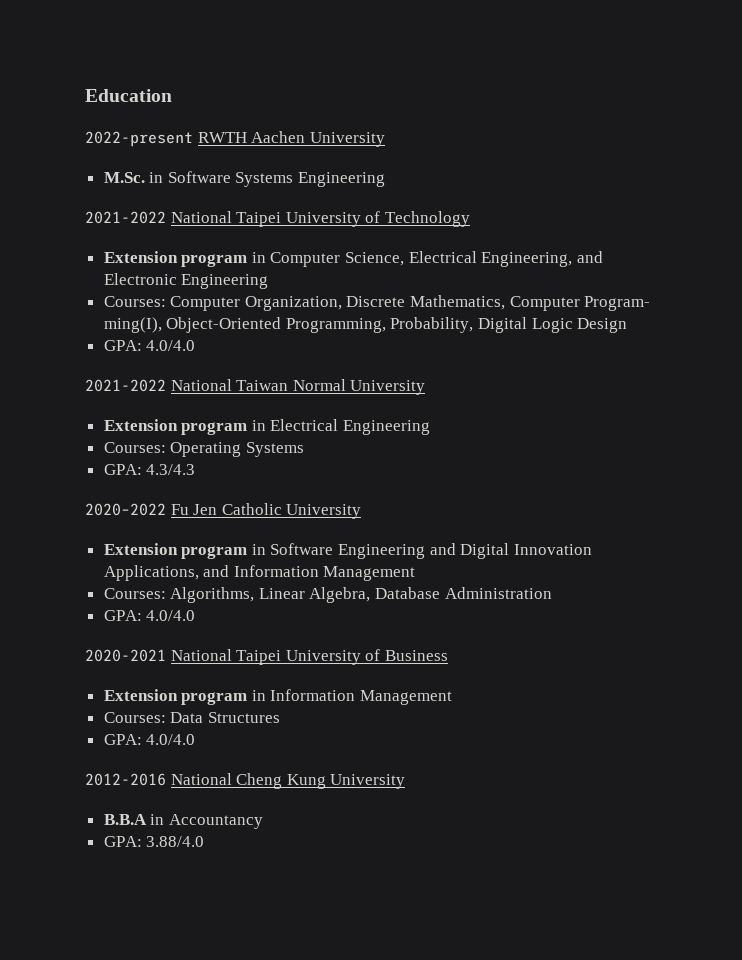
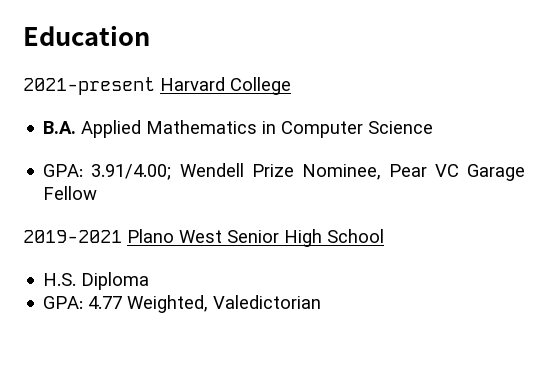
- 2022-present RWTH Aachen University
- M.Sc. in Software Systems Engineering
- 2021-2022 National Taipei University of Technology
- Extension program in Computer Science, Electrical Engineering, and Electronic Engineering
- Courses: Computer Organization, Discrete Mathematics, Computer Program- ming(I), Object-Oriented Programming, Probability, Digital Logic Design
- GPA: 4.0/4.0
- 2021-2022 National Taiwan Normal University
- Extension program in Electrical Engineering
- Courses: Operating Systems
- GPA: 4.3/4.3
- 2020–2022 Fu Jen Catholic University
- Extension program in Software Engineering and Digital Innovation Applications, and Information Management
- Courses: Algorithms, Linear Algebra, Database Administration
- GPA: 4.0/4.0
- 2020-2021 National Taipei University of Business
- Extension program in Information Management
- Courses: Data Structures
- GPA: 4.0/4.0
- 2012-2016 National Cheng Kung University
- B.B.A in Accountancy
- GPA: 3.88/4.0
+ 2021-present Harvard College
+ B.A. Applied Mathematics in Computer Science
+ GPA: 3.91/4.00; Wendell Prize Nominee, Pear VC Garage Fellow
+ 2019-2021 Plano West Senior High School
+ H.S. Diploma
+ GPA: 4.77 Weighted, Valedictorian

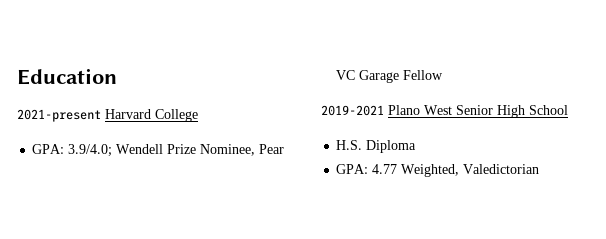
- B.A. Applied Mathematics in Computer Science
- GPA: 3.91/4.00; Wendell Prize Nominee, Pear VC Garage Fellow
+ GPA: 3.9/4.0; Wendell Prize Nominee, Pear VC Garage Fellow

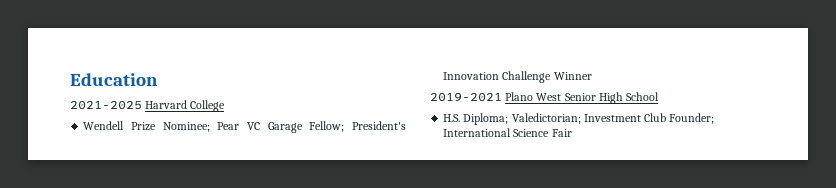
- 2021-present Harvard College
+ 2021-2025 Harvard College
- GPA: 3.9/4.0; Wendell Prize Nominee, Pear VC Garage Fellow
+ Wendell Prize Nominee; Pear VC Garage Fellow; President's Innovation Challenge Winner
- H.S. Diploma
- GPA: 4.77 Weighted, Valedictorian
+ H.S. Diploma; Valedictorian; Investment Club Founder; International Science Fair

